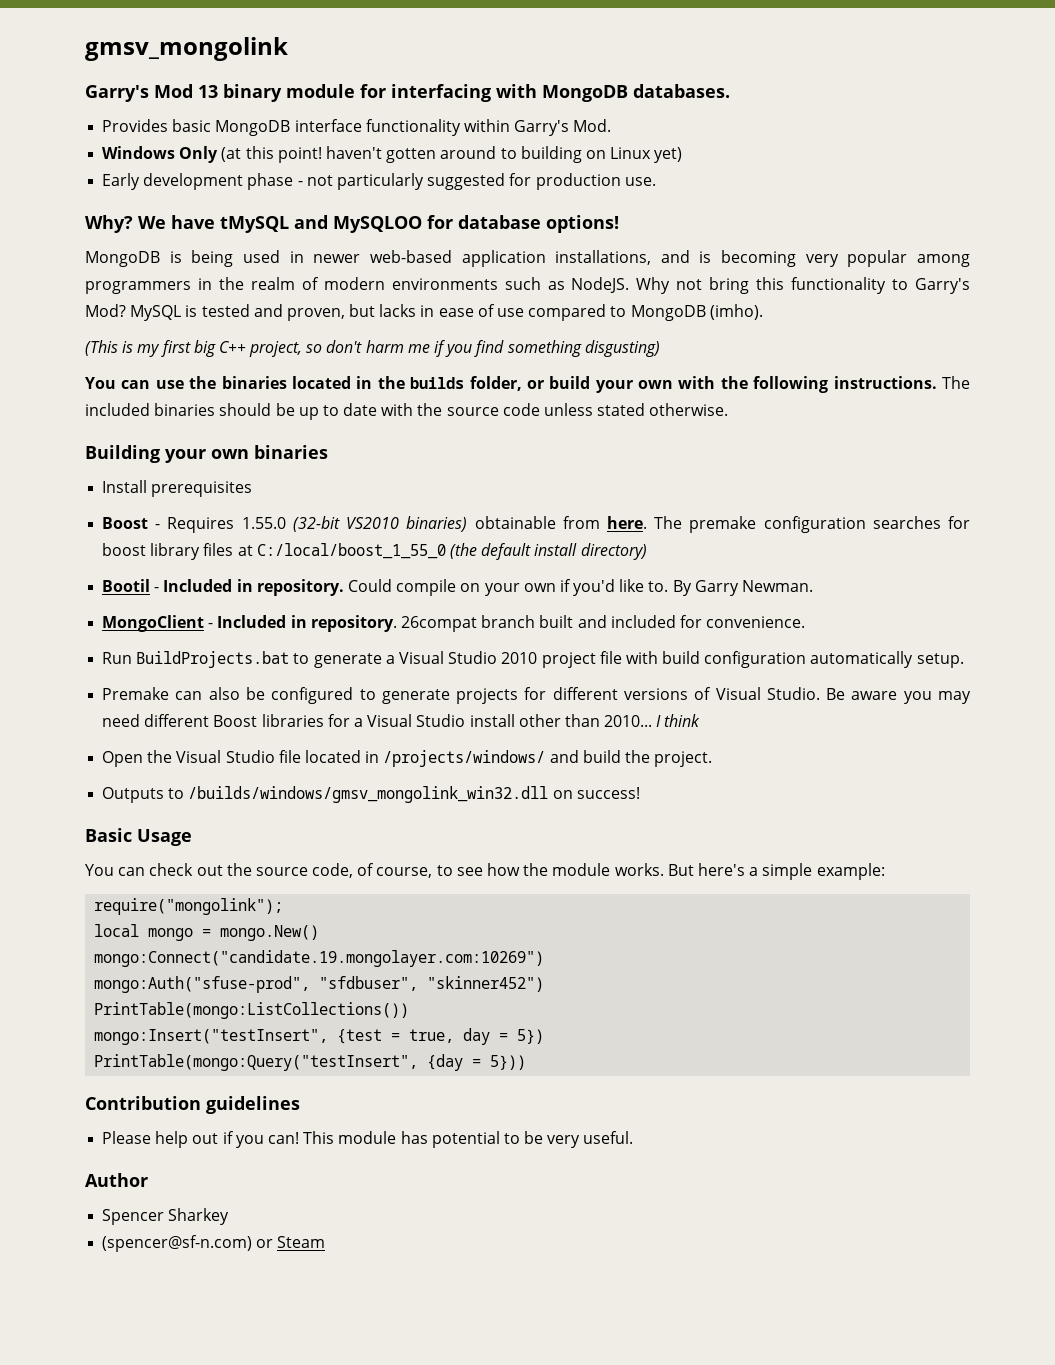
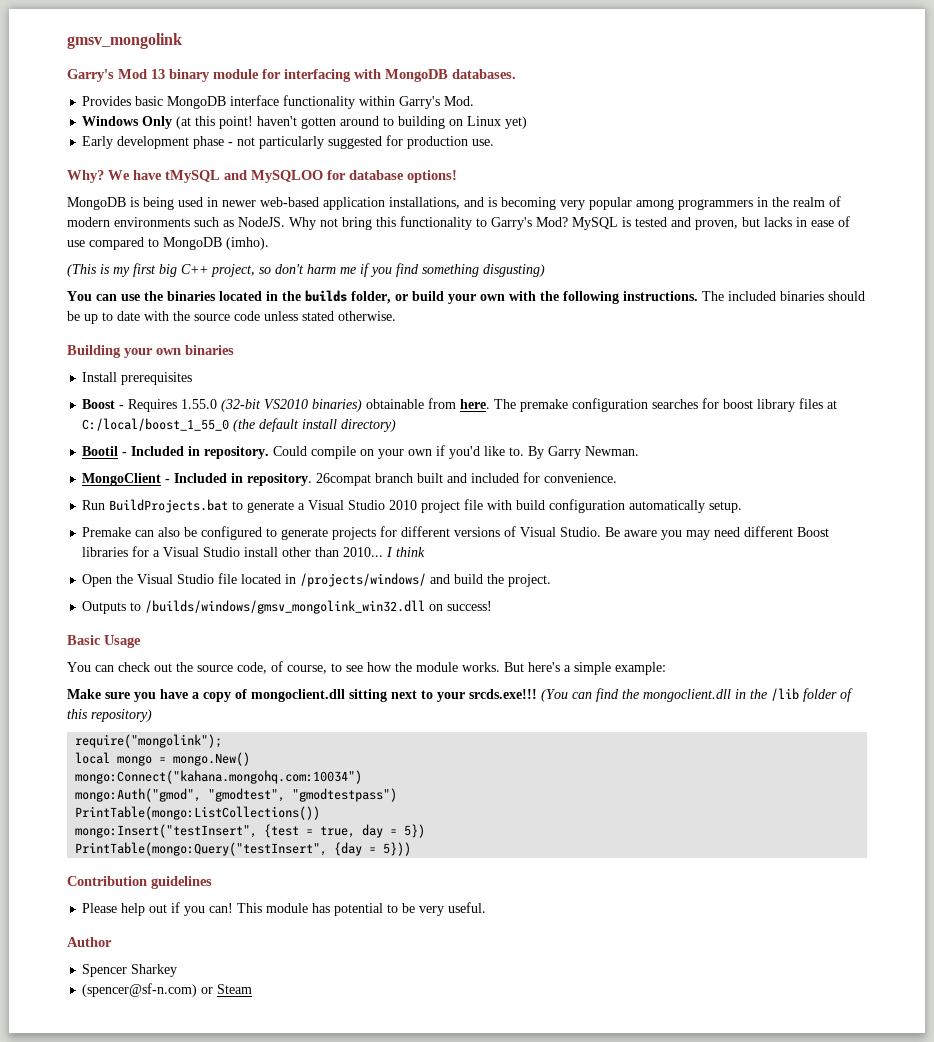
+ Make sure you have a copy of mongoclient.dll sitting next to your srcds.exe!!! (You can find the mongoclient.dll in the /lib folder of this repository)
- mongo:Connect("candidate.19.mongolayer.com:10269")
- mongo:Auth("sfuse-prod", "sfdbuser", "skinner452")
+ mongo:Connect("kahana.mongohq.com:10034")
+ mongo:Auth("gmod", "gmodtest", "gmodtestpass")

